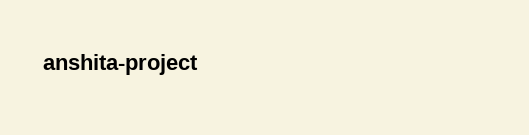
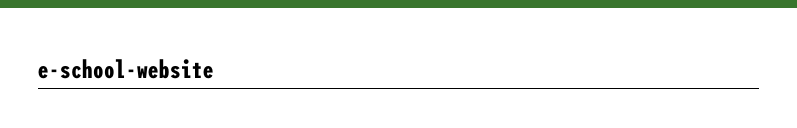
- anshita-project
+ e-school-website

